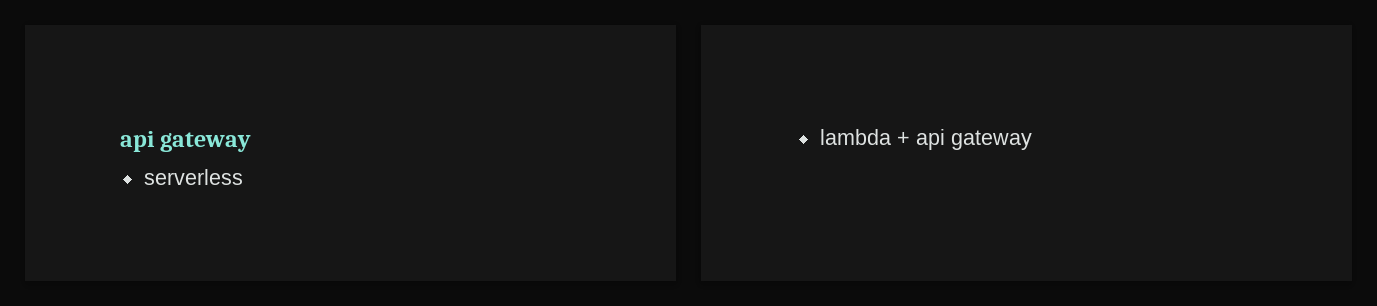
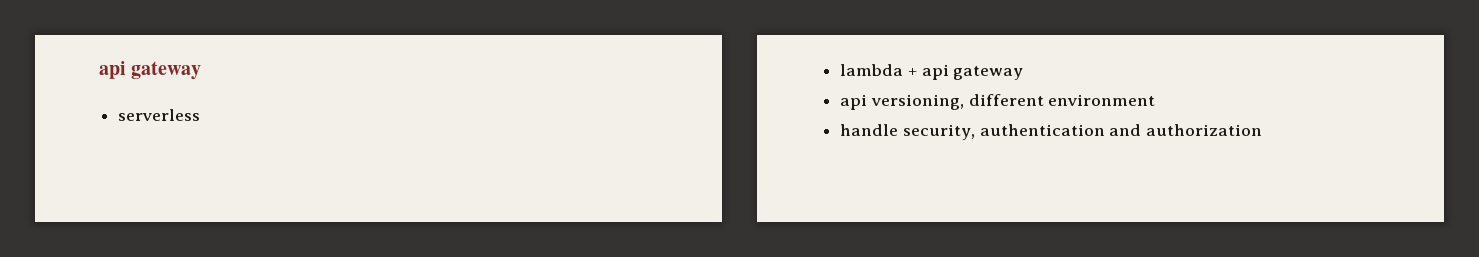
+ api versioning, different environment
+ handle security, authentication and authorization

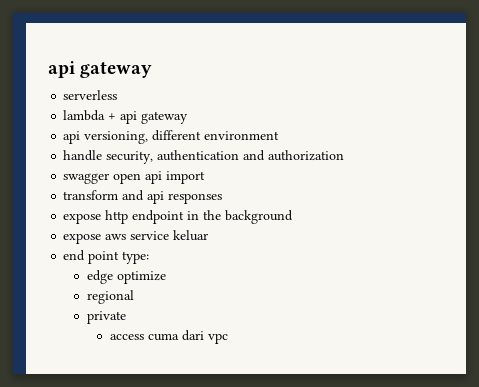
+ swagger open api import
+ transform and api responses
+ expose http endpoint in the background
+ expose aws service keluar
+ end point type:
+ edge optimize
+ regional
+ private
+ access cuma dari vpc

